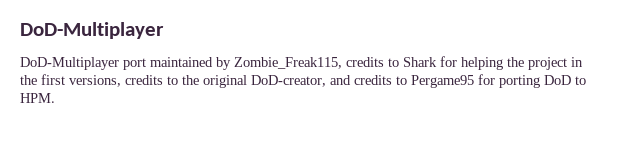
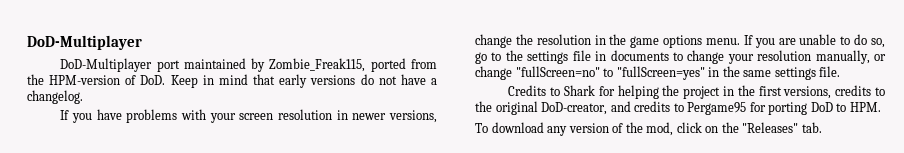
- DoD-Multiplayer port maintained by Zombie_Freak115, credits to Shark for helping the project in the first versions, credits to the original DoD-creator, and credits to Pergame95 for porting DoD to HPM.
+ DoD-Multiplayer port maintained by Zombie_Freak115, ported from the HPM-version of DoD. Keep in mind that early versions do not have a changelog.
+ If you have problems with your screen resolution in newer versions, change the resolution in the game options menu. If you are unable to do so, go to the settings file in documents to change your resolution manually, or change "fullScreen=no" to "fullScreen=yes" in the same settings file.
+ Credits to Shark for helping the project in the first versions, credits to the original DoD-creator, and credits to Pergame95 for porting DoD to HPM.
+ To download any version of the mod, click on the "Releases" tab.

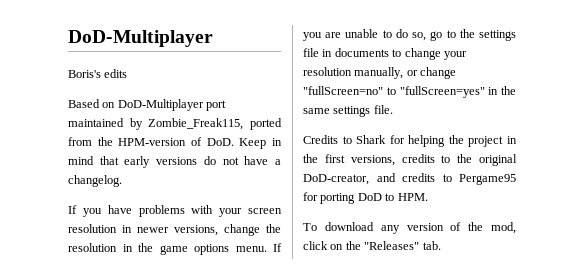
- DoD-Multiplayer port maintained by Zombie_Freak115, ported from the HPM-version of DoD. Keep in mind that early versions do not have a changelog.
+ Boris's edits
+ Based on DoD-Multiplayer port maintained by Zombie_Freak115, ported from the HPM-version of DoD. Keep in mind that early versions do not have a changelog.

